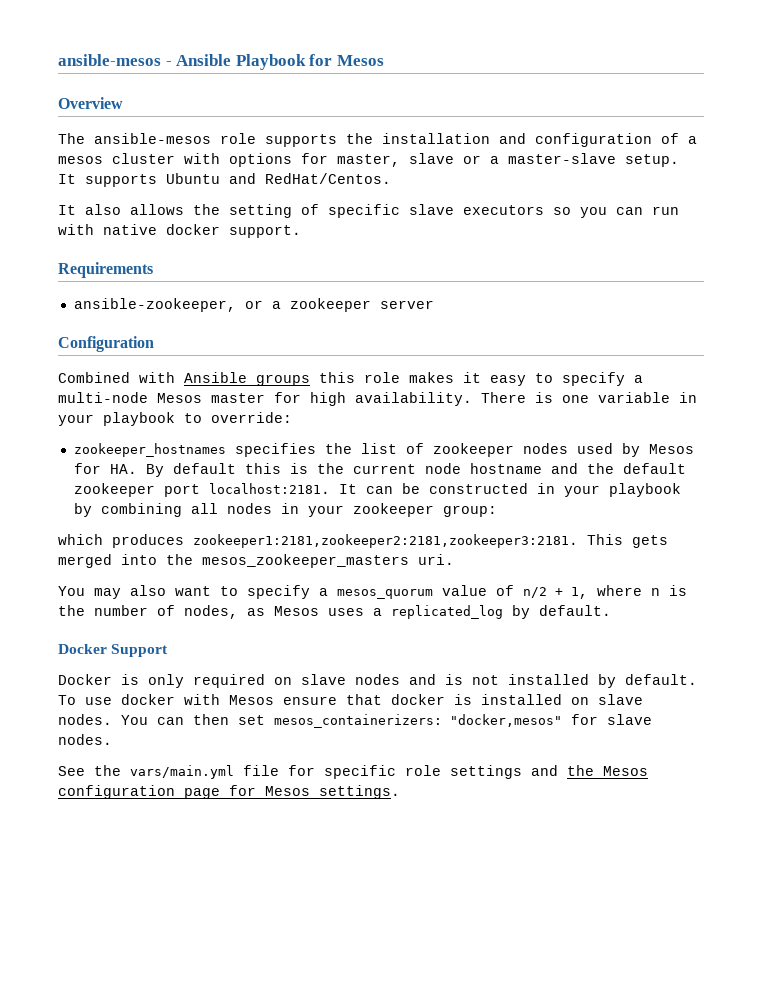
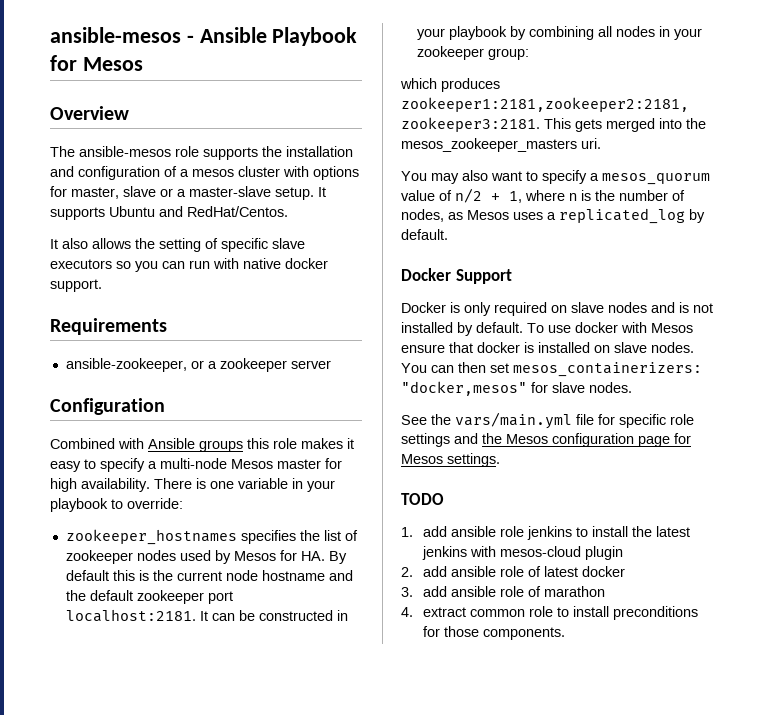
+ TODO
+ 1. add ansible role jenkins to install the latest jenkins with mesos-cloud plugin
+ 2. add ansible role of latest docker
+ 3. add ansible role of marathon
+ 4. extract common role to install preconditions for those components.

